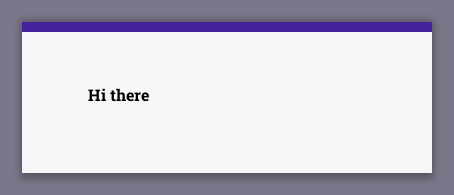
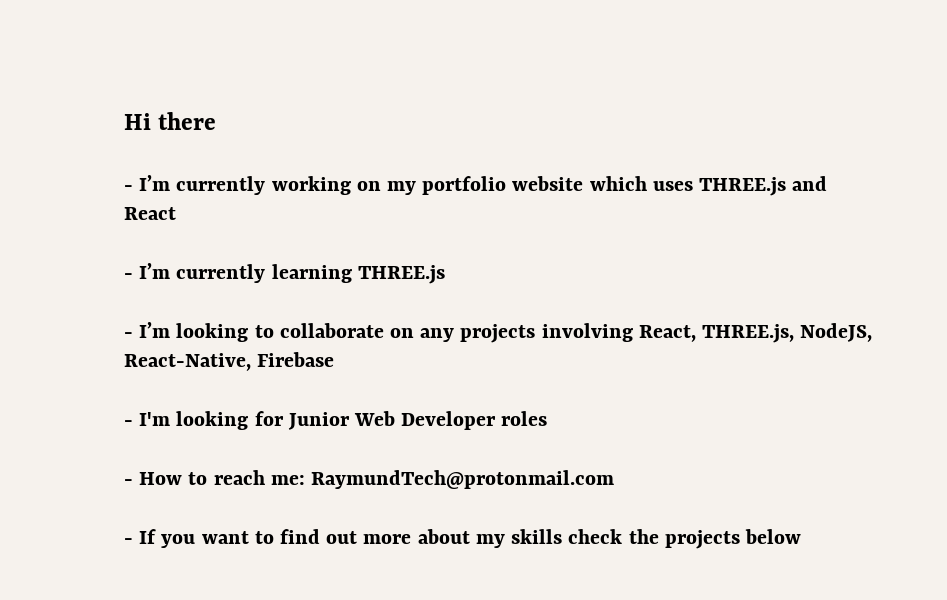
+ - I’m currently working on my portfolio website which uses THREE.js and React
+ - I’m currently learning THREE.js
+ - I’m looking to collaborate on any projects involving React, THREE.js, NodeJS, React-Native, Firebase
+ - I'm looking for Junior Web Developer roles
+ - How to reach me: RaymundTech@protonmail.com
+ - If you want to find out more about my skills check the projects below

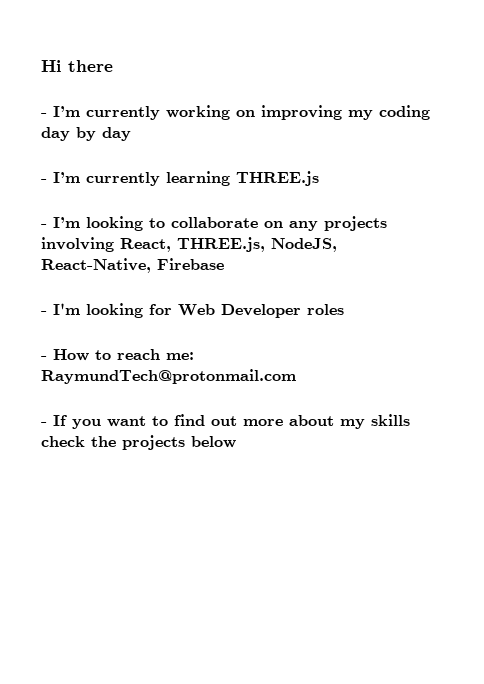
- - I’m currently working on my portfolio website which uses THREE.js and React
+ - I’m currently working on improving my coding day by day
- - I'm looking for Junior Web Developer roles
+ - I'm looking for Web Developer roles

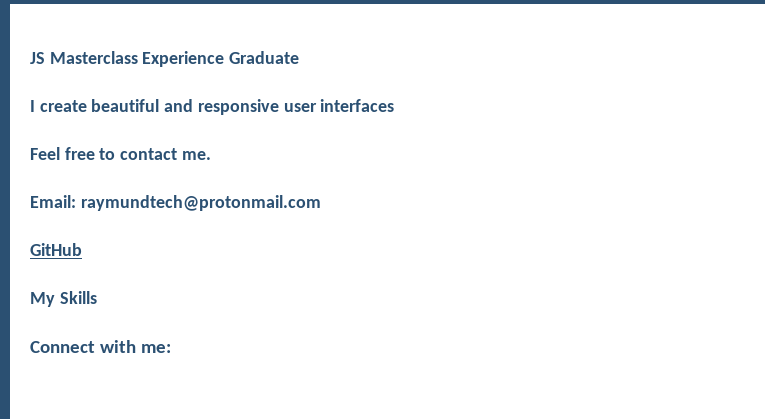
- Hi there
- - I’m currently working on improving my coding day by day
- - I’m currently learning THREE.js
- - I’m looking to collaborate on any projects involving React, THREE.js, NodeJS, React-Native, Firebase
- - I'm looking for Web Developer roles
- - How to reach me: RaymundTech@protonmail.com
- - If you want to find out more about my skills check the projects below
+ JS Masterclass Experience Graduate
+ I create beautiful and responsive user interfaces
+ Feel free to contact me.
+ Email: raymundtech@protonmail.com
+ GitHub
+ My Skills
+ Connect with me:

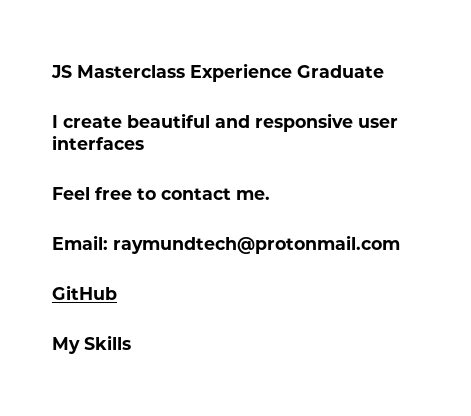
- Connect with me:

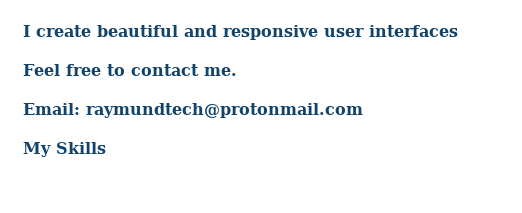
- JS Masterclass Experience Graduate
- GitHub

